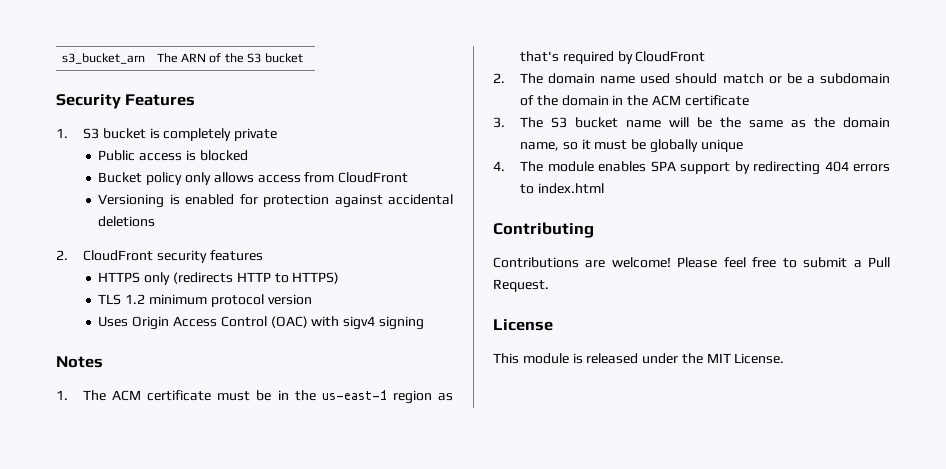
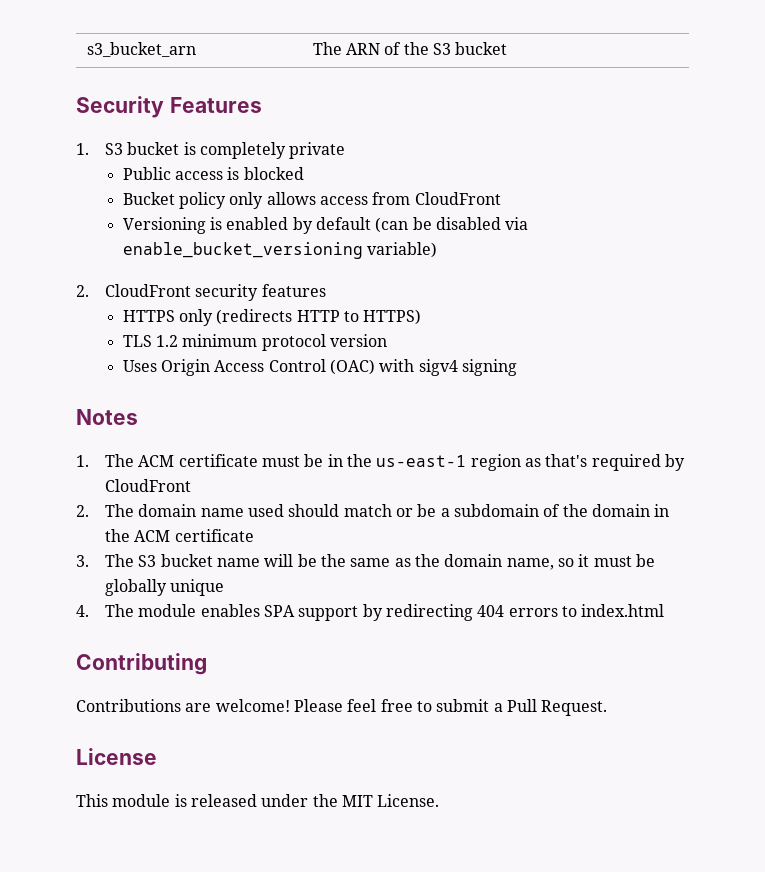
- Versioning is enabled for protection against accidental deletions
+ Versioning is enabled by default (can be disabled via enable_bucket_versioning variable)

